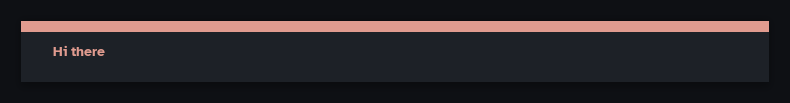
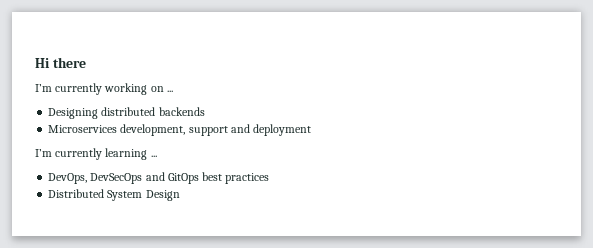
+ I’m currently working on ...
+ Designing distributed backends
+ Microservices development, support and deployment
+ I’m currently learning ...
+ DevOps, DevSecOps and GitOps best practices
+ Distributed System Design

